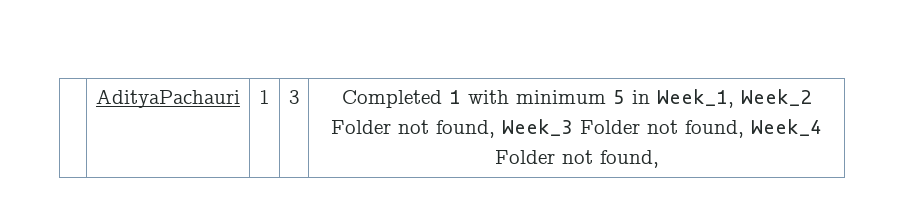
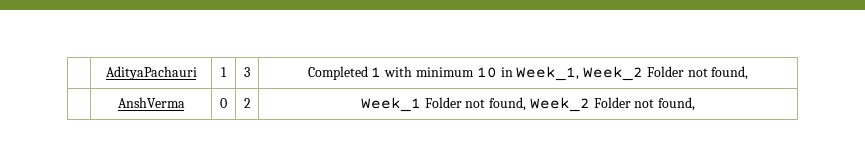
- | AdityaPachauri | 1 | 3 | Completed 1 with minimum 5 in Week_1, Week_2 Folder not found, Week_3 Folder not found, Week_4 Folder not found,
+ | AdityaPachauri | 1 | 3 | Completed 1 with minimum 10 in Week_1, Week_2 Folder not found,
+ | AnshVerma | 0 | 2 | Week_1 Folder not found, Week_2 Folder not found,

